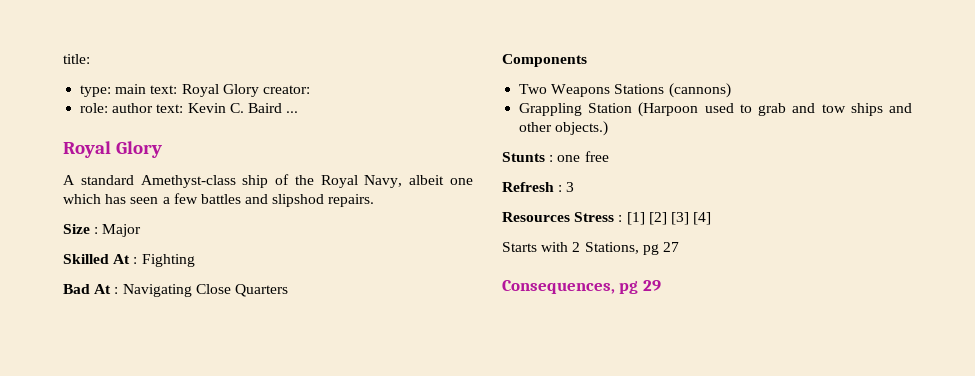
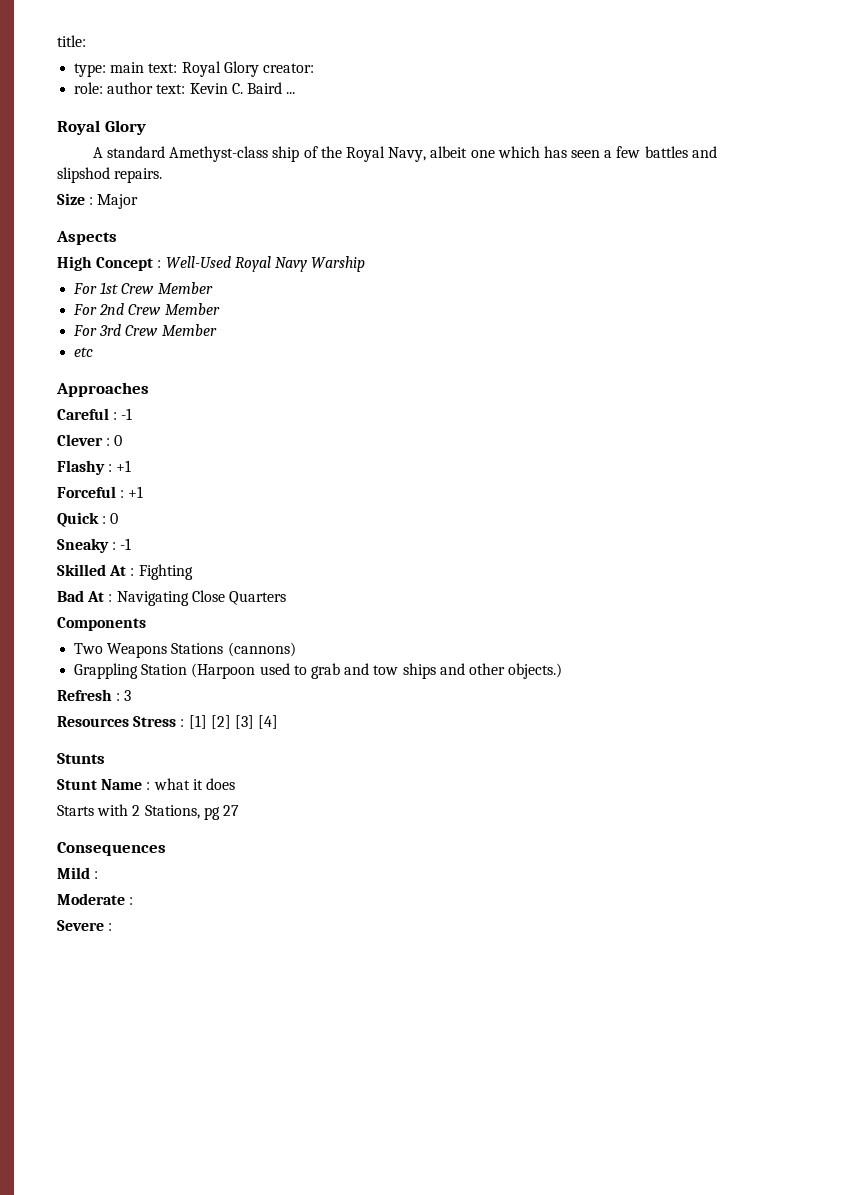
+ Aspects
+ High Concept : Well-Used Royal Navy Warship
+ For 1st Crew Member
+ For 2nd Crew Member
+ For 3rd Crew Member
+ etc
+ Approaches
+ Careful : -1
+ Clever : 0
+ Flashy : +1
+ Forceful : +1
+ Quick : 0
+ Sneaky : -1
- Stunts : one free
+ Stunts
+ Stunt Name : what it does
- Consequences, pg 29
+ Consequences
+ Mild :
+ Moderate :
+ Severe :

